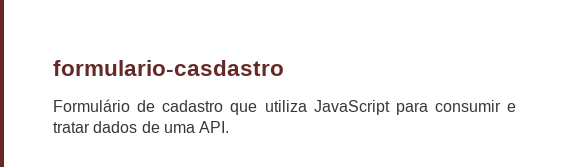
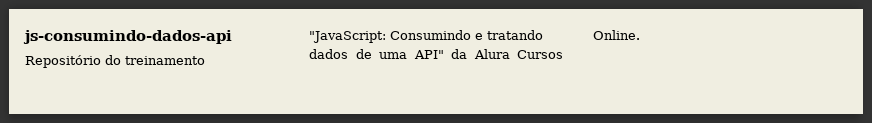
- formulario-casdastro
- Formulário de cadastro que utiliza JavaScript para consumir e tratar dados de uma API.
+ js-consumindo-dados-api
+ Repositório do treinamento "JavaScript: Consumindo e tratando dados de uma API" da Alura Cursos Online.

